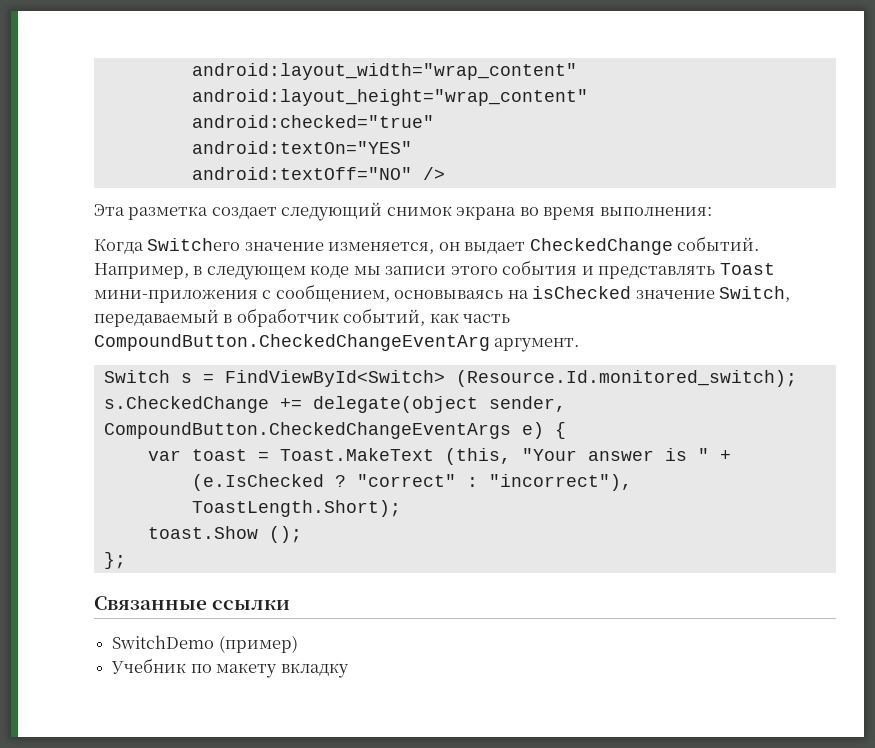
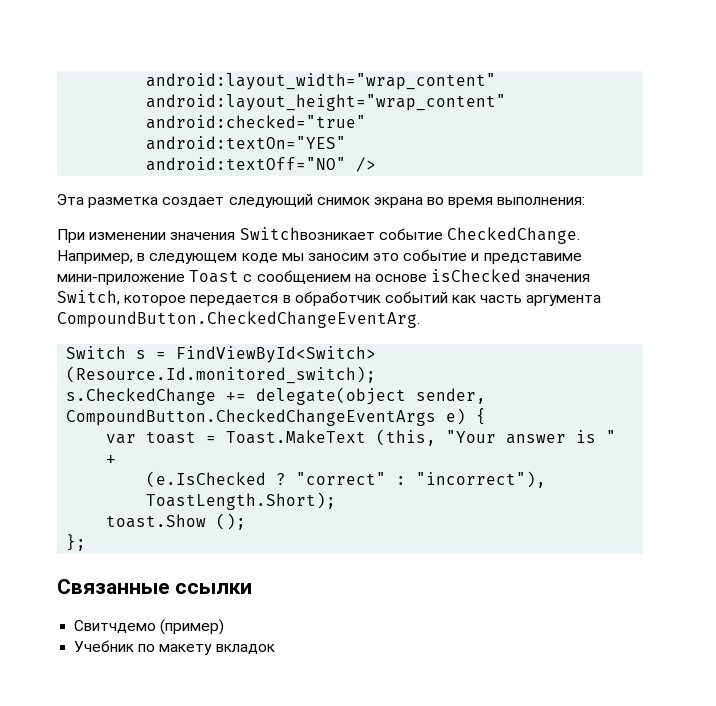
- Когда Switchего значение изменяется, он выдает CheckedChange событий.
+ При изменении значения Switchвозникает событие CheckedChange.
- Например, в следующем коде мы записи этого события и представлять Toast мини-приложения с сообщением, основываясь на isChecked значение Switch, передаваемый в обработчик событий, как часть CompoundButton.CheckedChangeEventArg аргумент.
+ Например, в следующем коде мы заносим это событие и представиме мини-приложение Toast с сообщением на основе isChecked значения Switch, которое передается в обработчик событий как часть аргумента CompoundButton.CheckedChangeEventArg.
- SwitchDemo (пример)
+ Свитчдемо (пример)
- Учебник по макету вкладку
+ Учебник по макету вкладок

